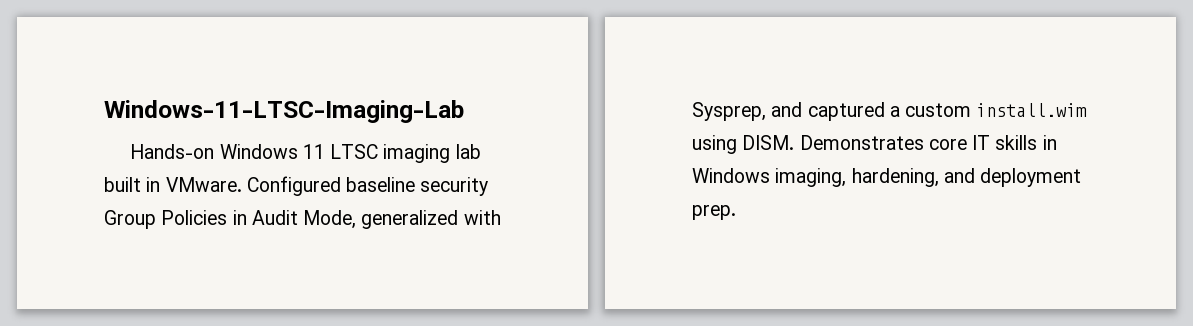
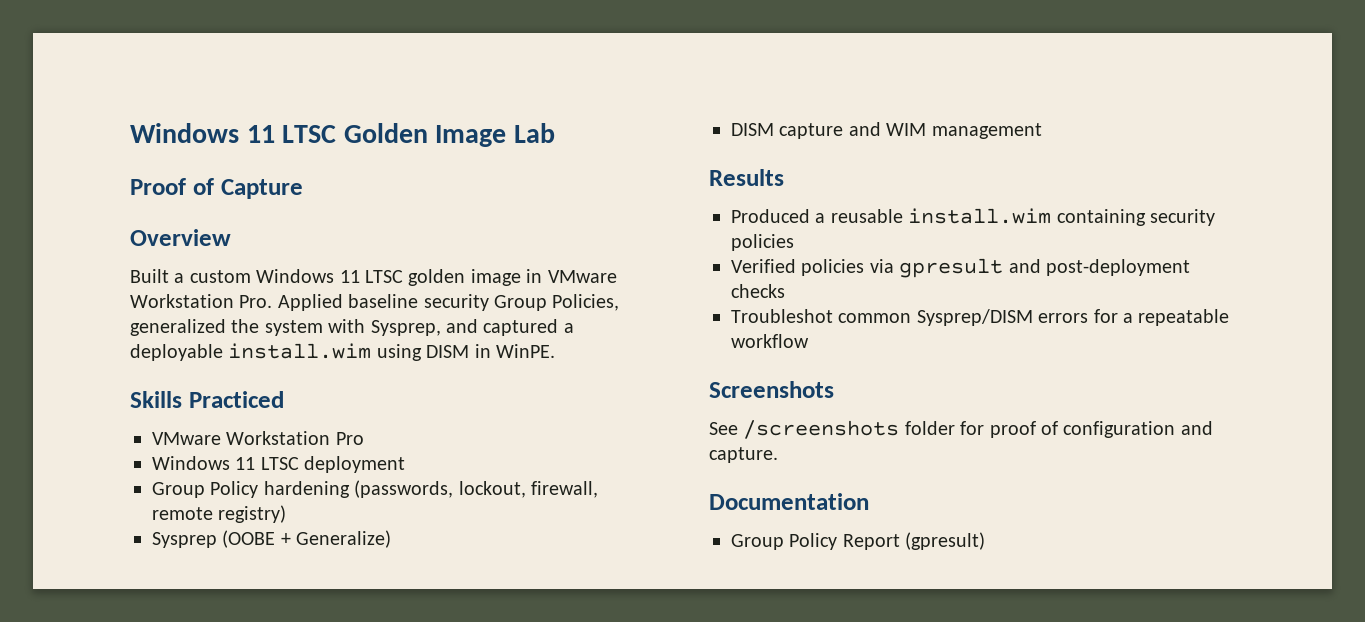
- Windows-11-LTSC-Imaging-Lab
- Hands-on Windows 11 LTSC imaging lab built in VMware. Configured baseline security Group Policies in Audit Mode, generalized with Sysprep, and captured a custom install.wim using DISM. Demonstrates core IT skills in Windows imaging, hardening, and deployment prep.
+ Windows 11 LTSC Golden Image Lab
+ Proof of Capture
+ Overview
+ Built a custom Windows 11 LTSC golden image in VMware Workstation Pro. Applied baseline security Group Policies, generalized the system with Sysprep, and captured a deployable install.wim using DISM in WinPE.
+ Skills Practiced
+ VMware Workstation Pro
+ Windows 11 LTSC deployment
+ Group Policy hardening (passwords, lockout, firewall, remote registry)
+ Sysprep (OOBE + Generalize)
+ DISM capture and WIM management
+ Results
+ Produced a reusable install.wim containing security policies
+ Verified policies via gpresult and post-deployment checks
+ Troubleshot common Sysprep/DISM errors for a repeatable workflow
+ Screenshots
+ See /screenshots folder for proof of configuration and capture.
+ Documentation
+ Group Policy Report (gpresult)

